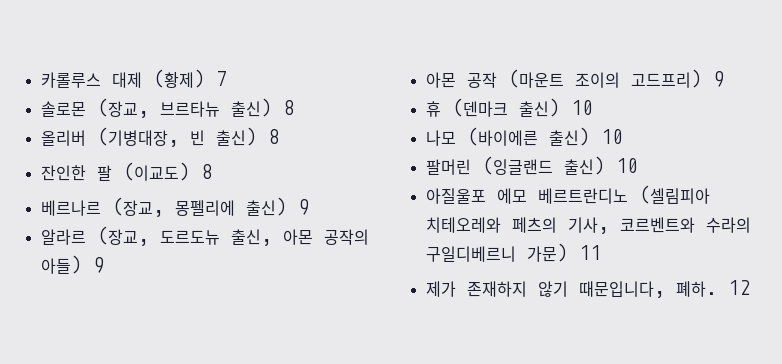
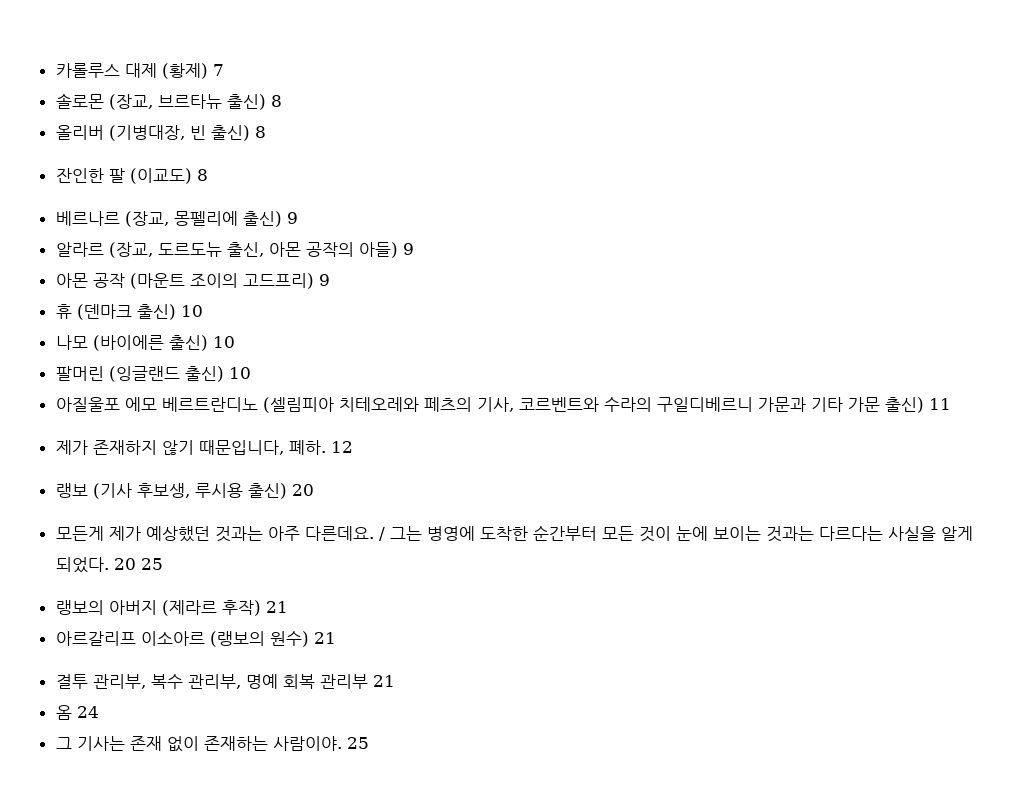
- 아질울포 에모 베르트란디노 (셀림피아 치테오레와 페츠의 기사, 코르벤트와 수라의 구일디베르니 가문) 11
+ 아질울포 에모 베르트란디노 (셀림피아 치테오레와 페츠의 기사, 코르벤트와 수라의 구일디베르니 가문과 기타 가문 출신) 11
+ 랭보 (기사 후보생, 루시용 출신) 20
+ 모든게 제가 예상했던 것과는 아주 다른데요. / 그는 병영에 도착한 순간부터 모든 것이 눈에 보이는 것과는 다르다는 사실을 알게 되었다. 20 25
+ 랭보의 아버지 (제라르 후작) 21
+ 아르갈리프 이소아르 (랭보의 원수) 21
+ 결투 관리부, 복수 관리부, 명예 회복 관리부 21
+ 옴 24
+ 그 기사는 존재 없이 존재하는 사람이야. 25

